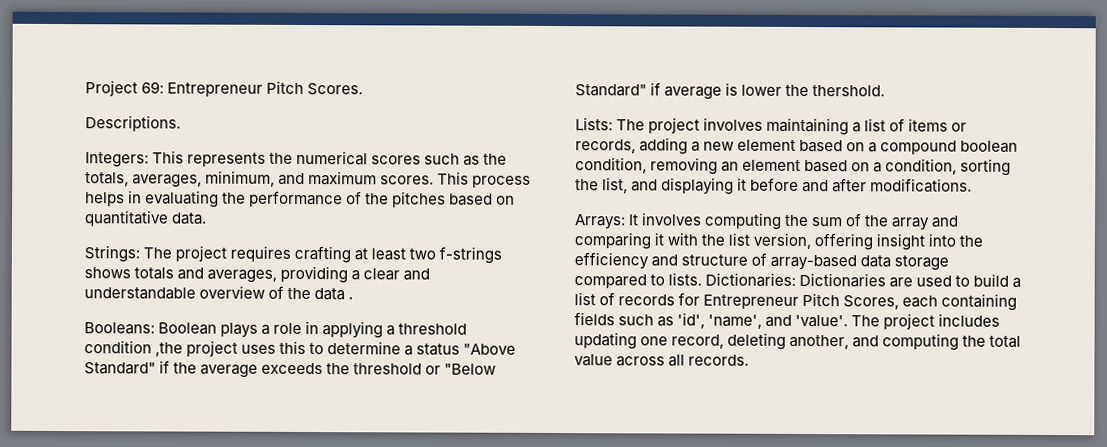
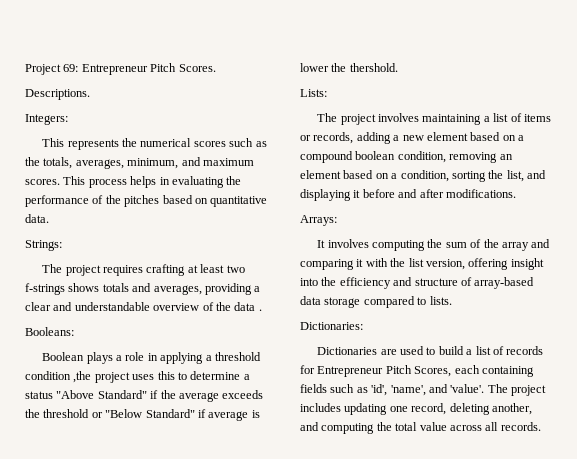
- Integers: This represents the numerical scores such as the totals, averages, minimum, and maximum scores.
+ Integers:
+ This represents the numerical scores such as the totals, averages, minimum, and maximum scores.
- Strings: The project requires crafting at least two f-strings shows totals and averages, providing a clear and understandable overview of the data .
+ Strings:
+ The project requires crafting at least two f-strings shows totals and averages, providing a clear and understandable overview of the data .
- Booleans: Boolean plays a role in applying a threshold condition ,the project uses this to determine a status "Above Standard" if the average exceeds the threshold or "Below Standard" if average is lower the thershold.
+ Booleans:
+ Boolean plays a role in applying a threshold condition ,the project uses this to determine a status "Above Standard" if the average exceeds the threshold or "Below Standard" if average is lower the thershold.
- Lists: The project involves maintaining a list of items or records, adding a new element based on a compound boolean condition, removing an element based on a condition, sorting the list, and displaying it before and after modifications.
+ Lists:
+ The project involves maintaining a list of items or records, adding a new element based on a compound boolean condition, removing an element based on a condition, sorting the list, and displaying it before and after modifications.
- Arrays: It involves computing the sum of the array and comparing it with the list version, offering insight into the efficiency and structure of array-based data storage compared to lists. Dictionaries: Dictionaries are used to build a list of records for Entrepreneur Pitch Scores, each containing fields such as 'id', 'name', and 'value'.
+ Arrays:
+ It involves computing the sum of the array and comparing it with the list version, offering insight into the efficiency and structure of array-based data storage compared to lists.
+ Dictionaries:
+ Dictionaries are used to build a list of records for Entrepreneur Pitch Scores, each containing fields such as 'id', 'name', and 'value'.

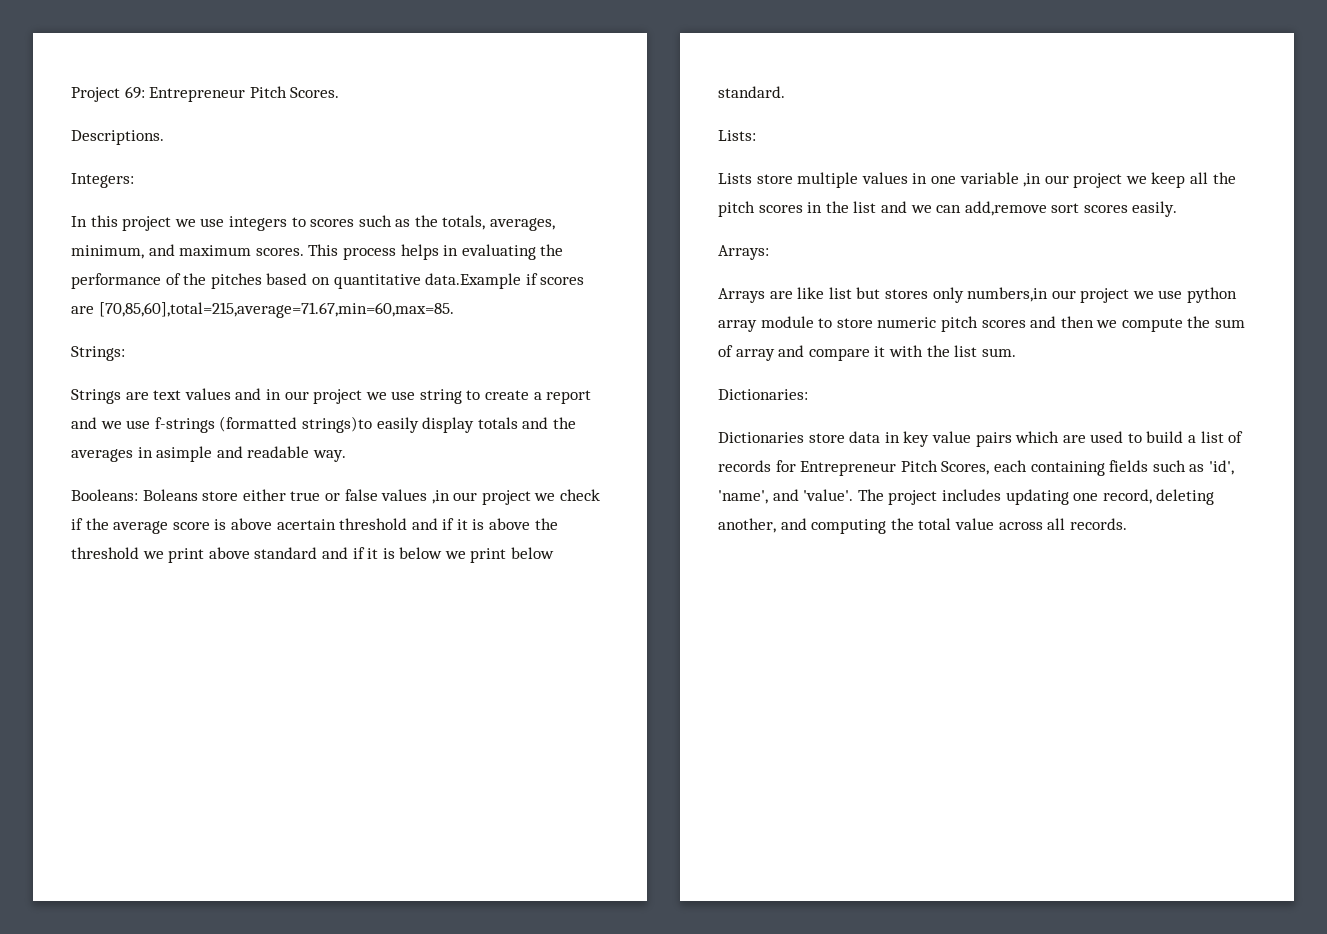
- This represents the numerical scores such as the totals, averages, minimum, and maximum scores.
+ In this project we use integers to scores such as the totals, averages, minimum, and maximum scores.
- This process helps in evaluating the performance of the pitches based on quantitative data.
+ This process helps in evaluating the performance of the pitches based on quantitative data.Example if scores are [70,85,60],total=215,average=71.67,min=60,max=85.
  Strings:
- The project requires crafting at least two f-strings shows totals and averages, providing a clear and understandable overview of the data .
- Booleans:
- Boolean plays a role in applying a threshold condition ,the project uses this to determine a status "Above Standard" if the average exceeds the threshold or "Below Standard" if average is lower the thershold.
+ Strings are text values and in our project we use string to create a report and we use f-strings (formatted strings)to easily display totals and the averages in asimple and readable way.
+ Booleans: Boleans store either true or false values ,in our project we check if the average score is above acertain threshold and if it is above the threshold we print above standard and if it is below we print below standard.
  Lists:
- The project involves maintaining a list of items or records, adding a new element based on a compound boolean condition, removing an element based on a condition, sorting the list, and displaying it before and after modifications.
+ Lists store multiple values in one variable ,in our project we keep all the pitch scores in the list and we can add,remove sort scores easily.
  Arrays:
- It involves computing the sum of the array and comparing it with the list version, offering insight into the efficiency and structure of array-based data storage compared to lists.
+ Arrays are like list but stores only numbers,in our project we use python array module to store numeric pitch scores and then we compute the sum of array and compare it with the list sum.
  Dictionaries:
- Dictionaries are used to build a list of records for Entrepreneur Pitch Scores, each containing fields such as 'id', 'name', and 'value'.
+ Dictionaries store data in key value pairs which are used to build a list of records for Entrepreneur Pitch Scores, each containing fields such as 'id', 'name', and 'value'.

